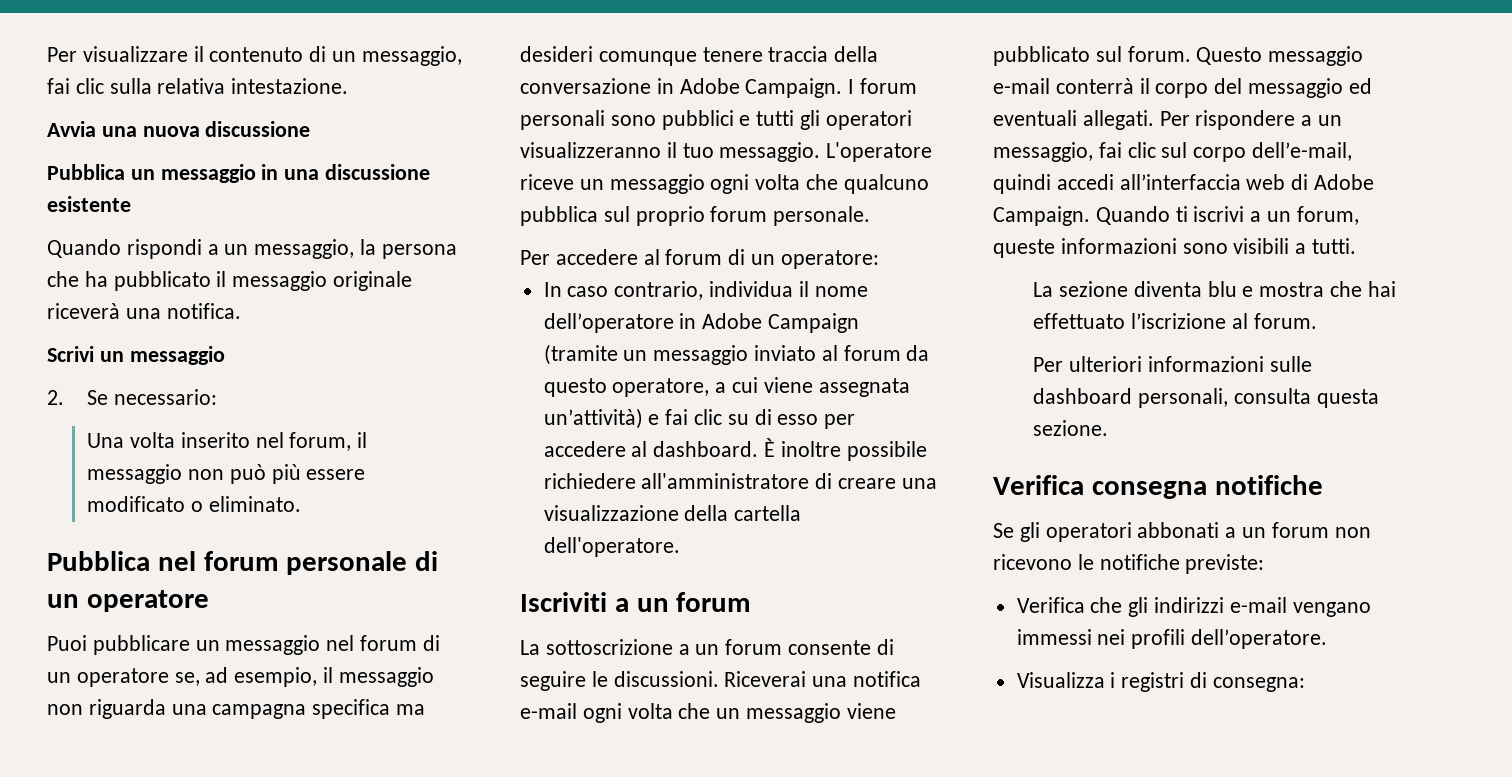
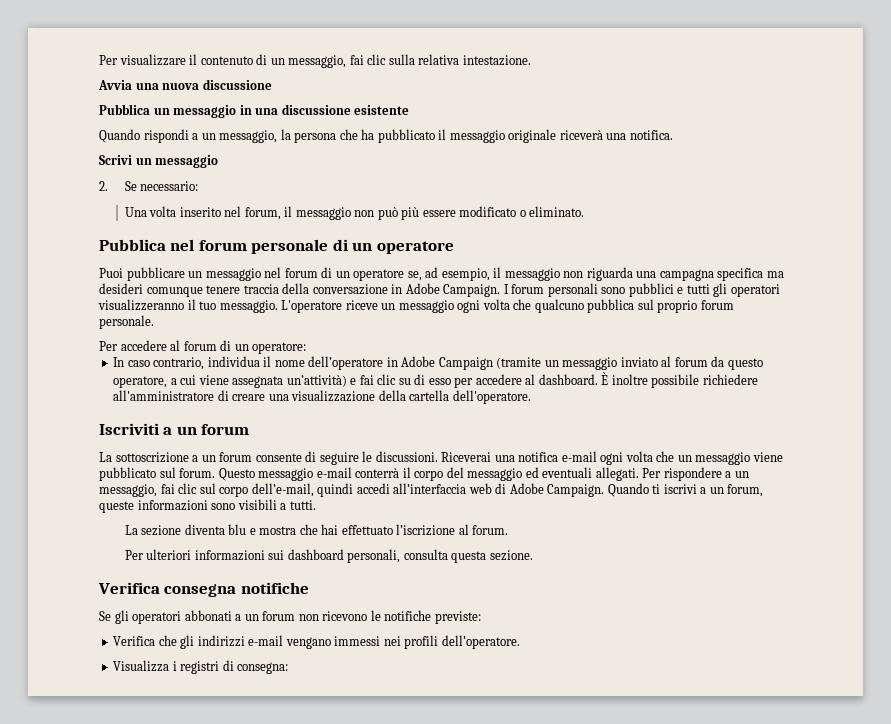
- Per ulteriori informazioni sulle dashboard personali, consulta questa sezione.
+ Per ulteriori informazioni sui dashboard personali, consulta questa sezione.

